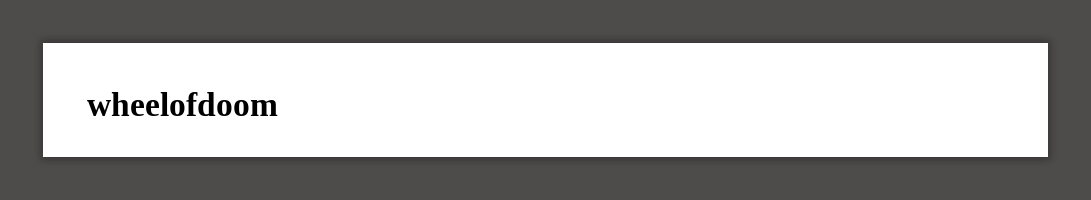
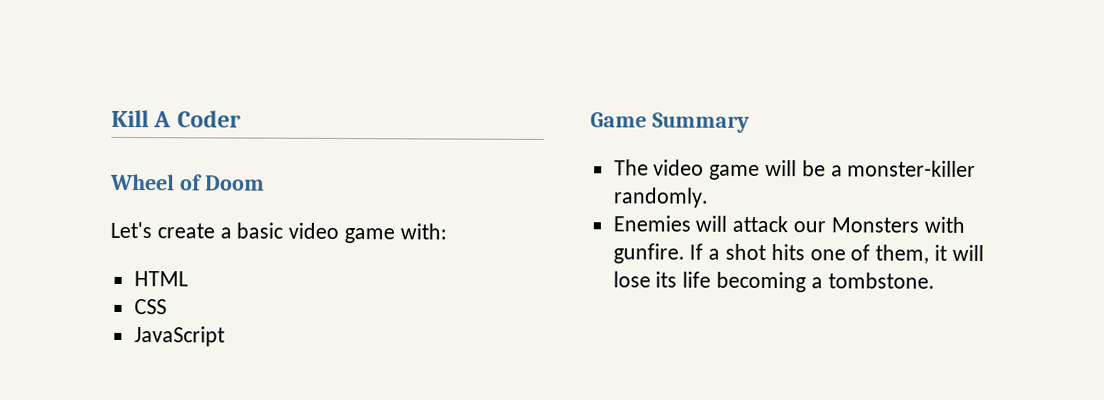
- wheelofdoom
+ Kill A Coder
+ Wheel of Doom
+ Let's create a basic video game with:
+ HTML
+ CSS
+ JavaScript
+ Game Summary
+ The video game will be a monster-killer randomly.
+ Enemies will attack our Monsters with gunfire. If a shot hits one of them, it will lose its life becoming a tombstone.

